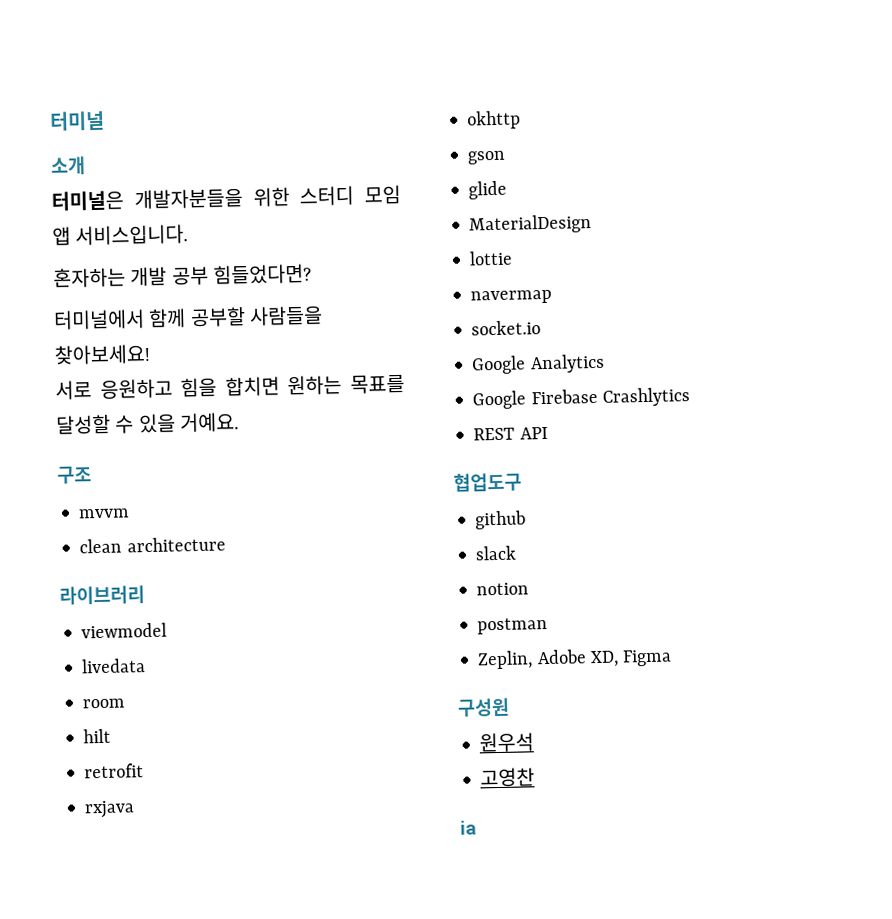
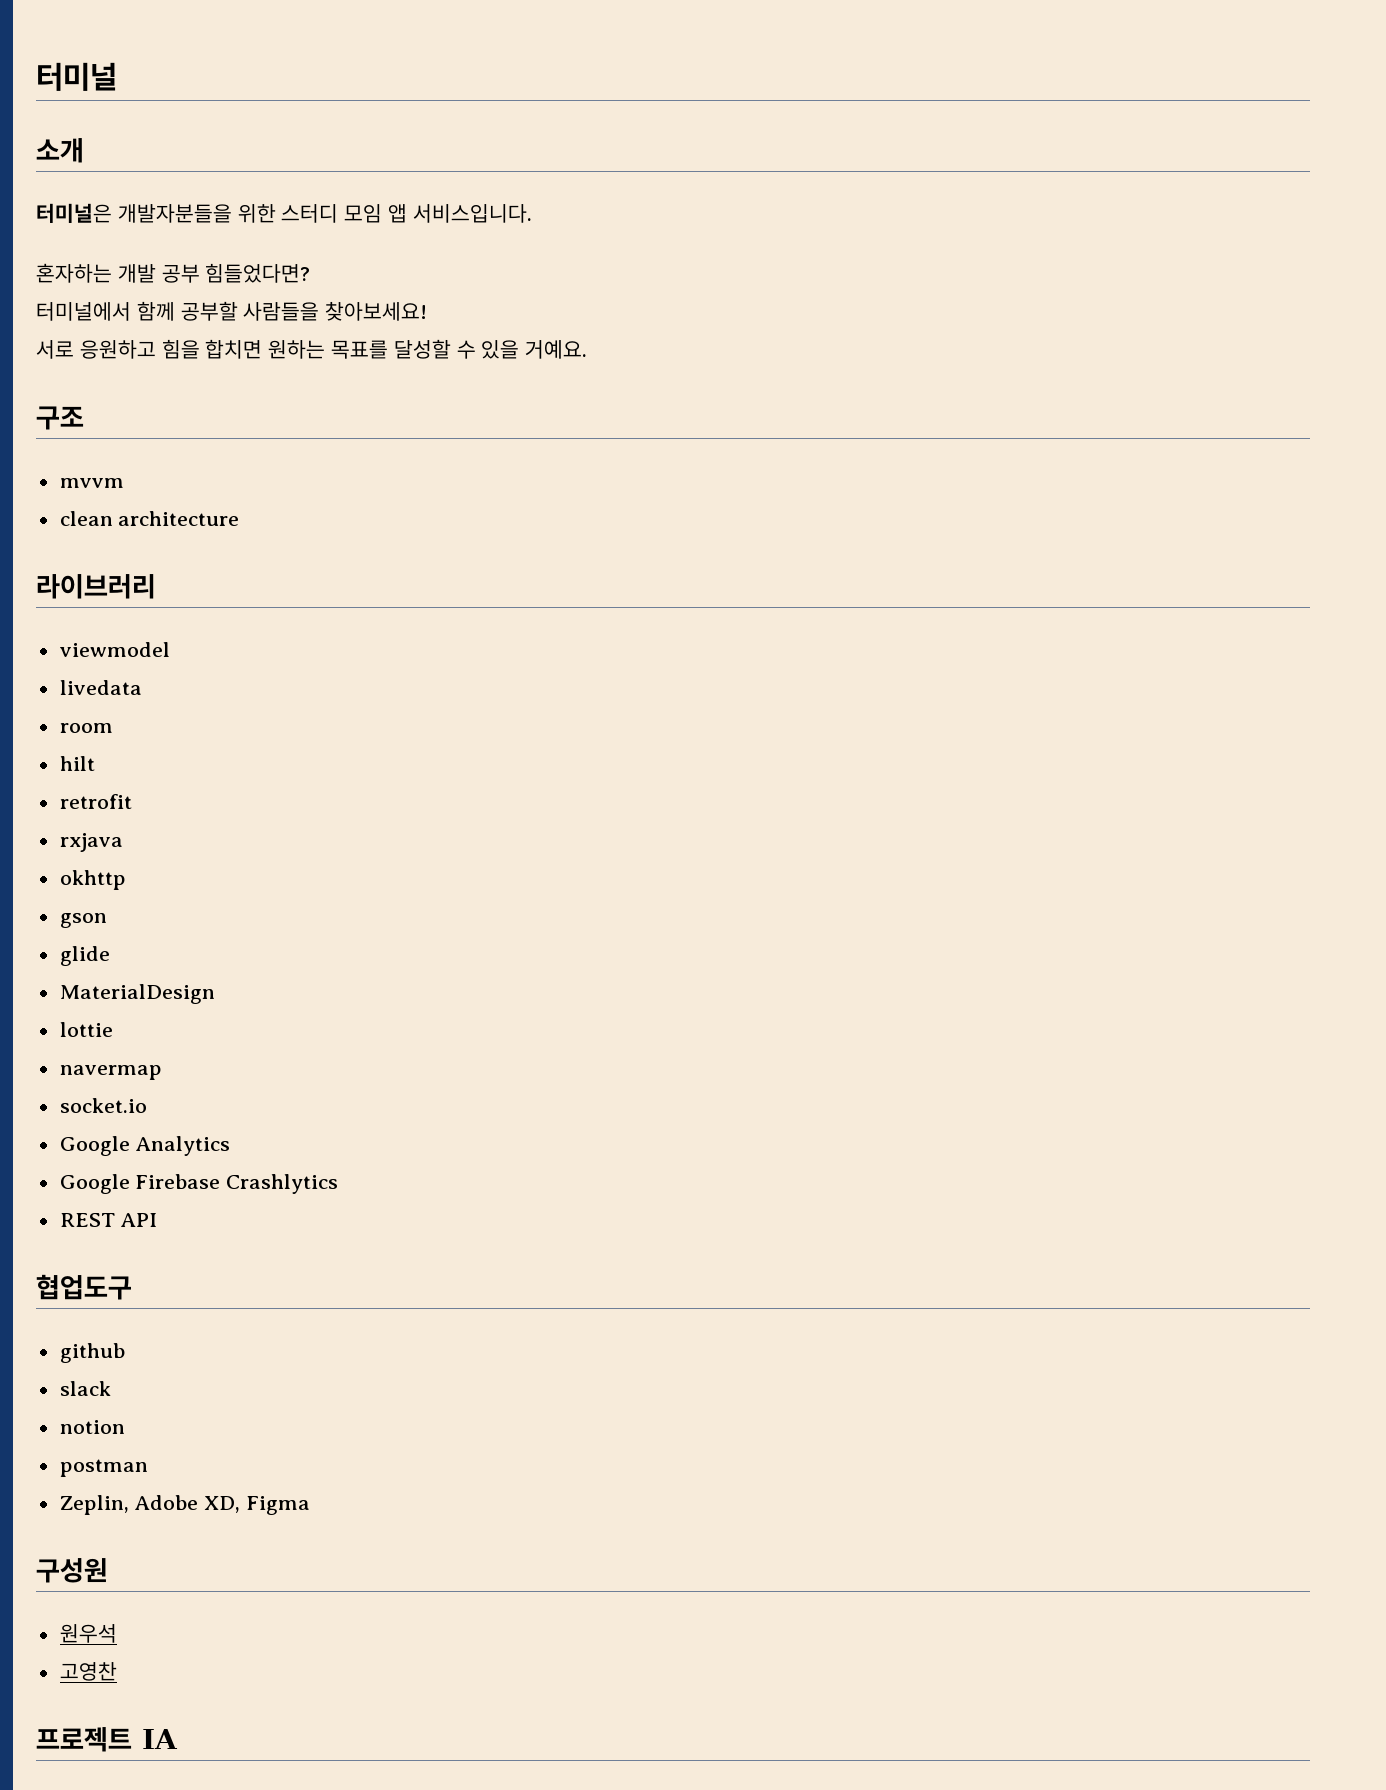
- ia
+ 프로젝트 IA

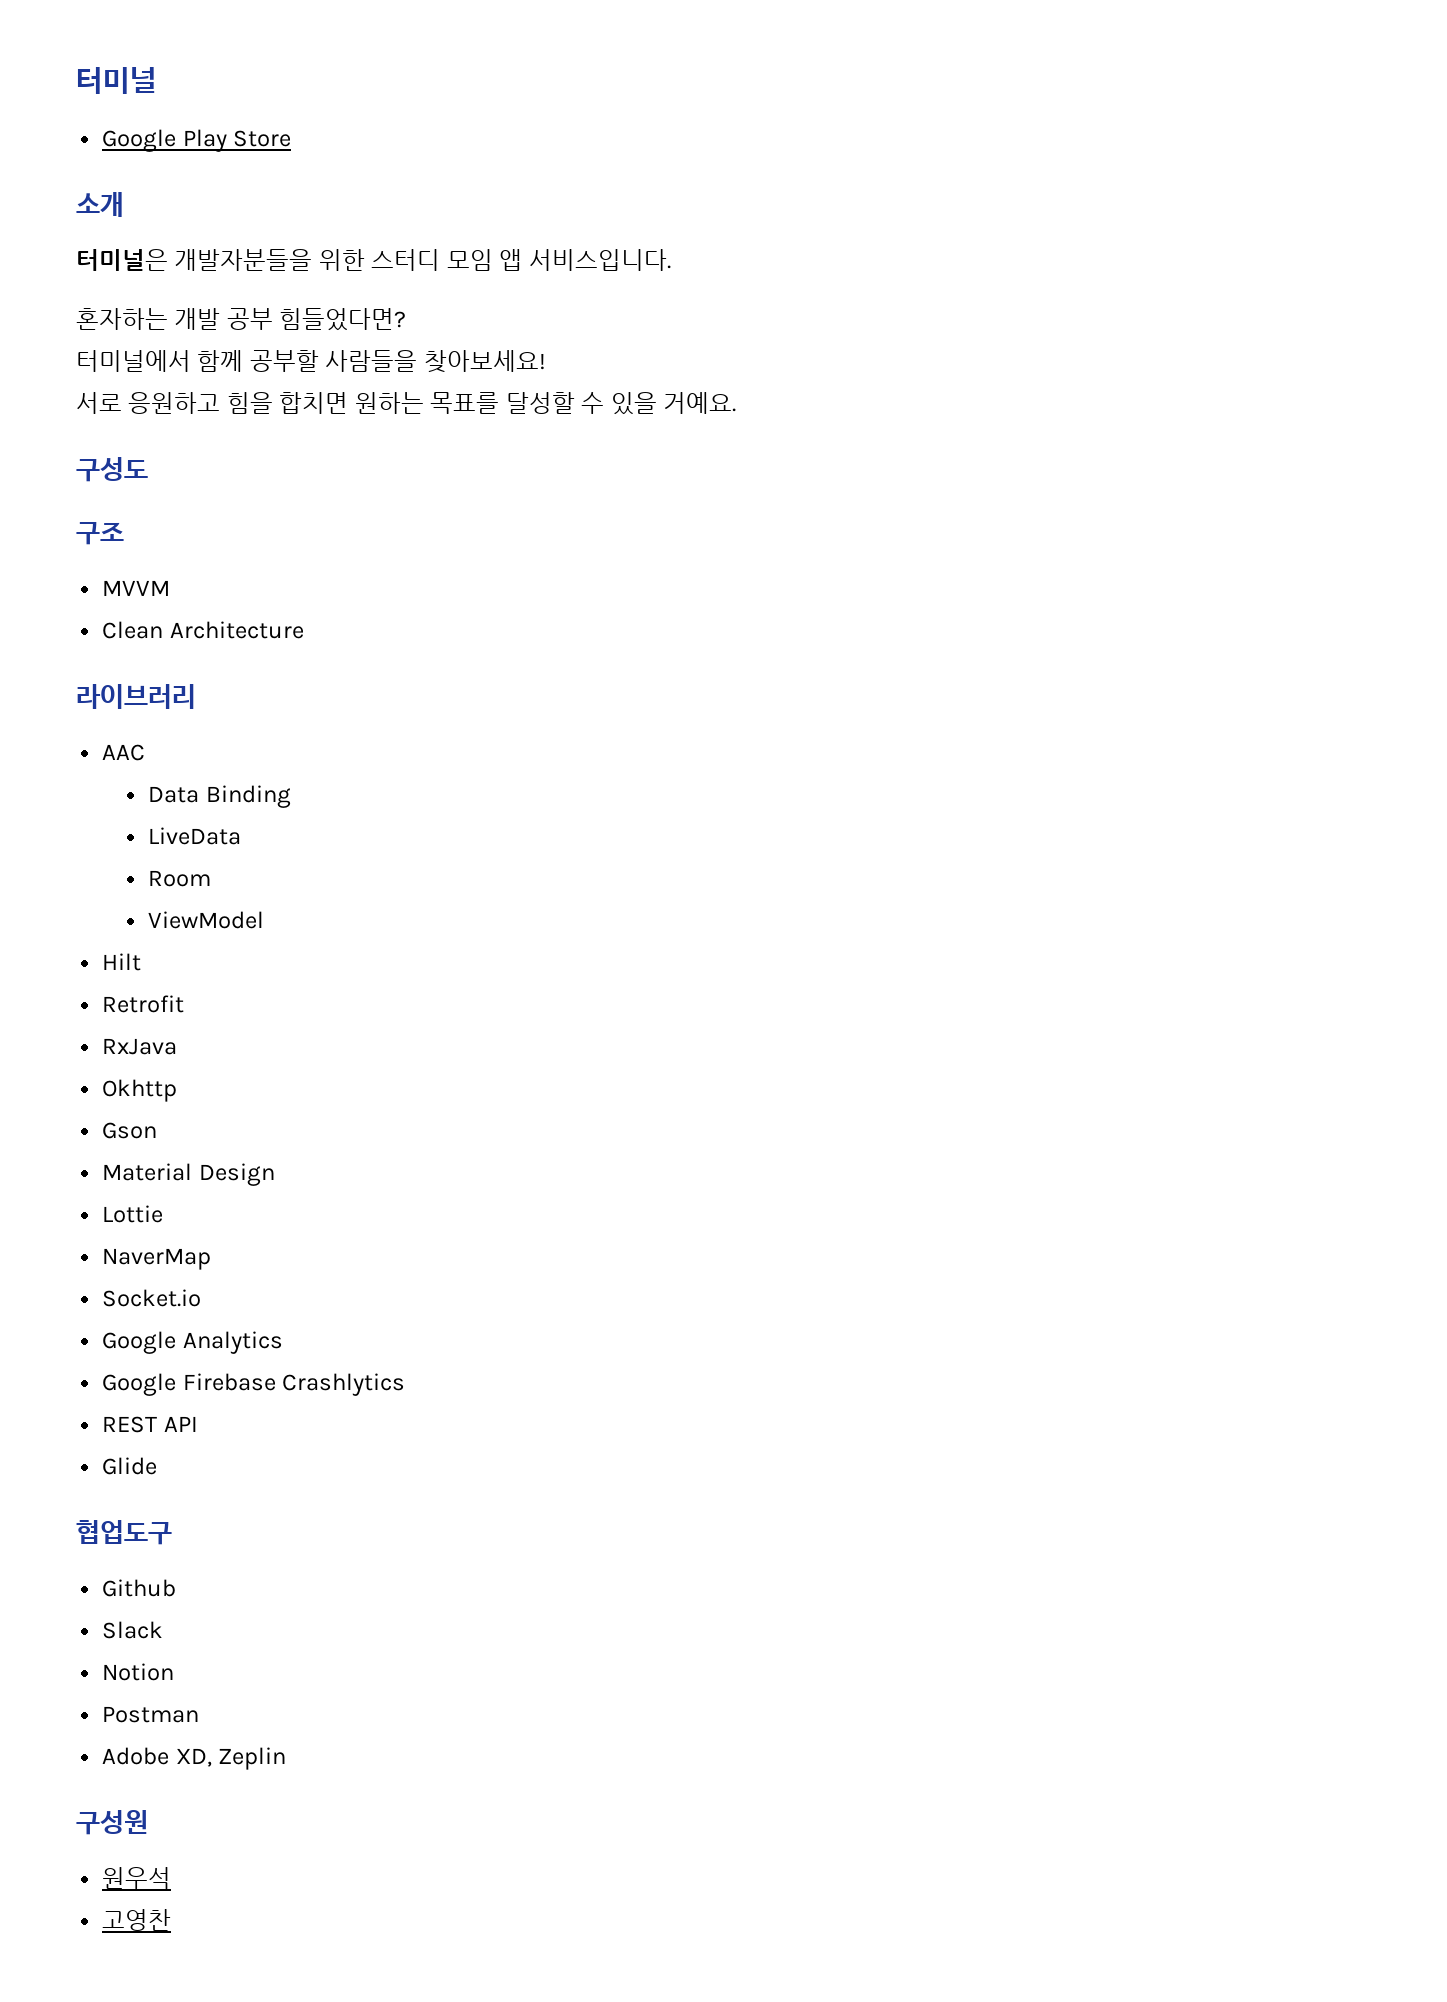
+ Google Play Store
+ 구성도
- mvvm
- clean architecture
+ MVVM
+ Clean Architecture
  라이브러리
- viewmodel
- livedata
- room
- hilt
- retrofit
- rxjava
- okhttp
- gson
- glide
- MaterialDesign
- lottie
- navermap
- socket.io
+ AAC
+ Data Binding
+ LiveData
+ Room
+ ViewModel
+ Hilt
+ Retrofit
+ RxJava
+ Okhttp
+ Gson
+ Material Design
+ Lottie
+ NaverMap
+ Socket.io
+ Glide
- github
- slack
- notion
- postman
- Zeplin, Adobe XD, Figma
+ Github
+ Slack
+ Notion
+ Postman
+ Adobe XD, Zeplin
- 프로젝트 IA

